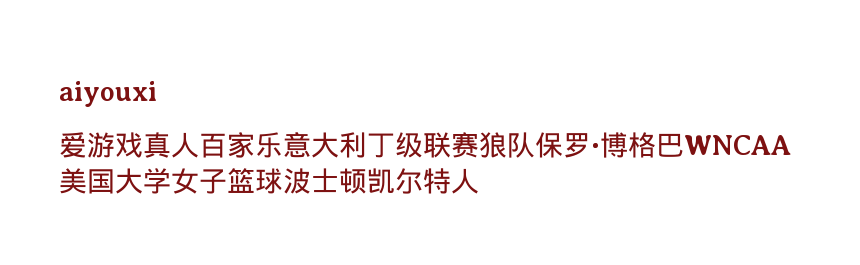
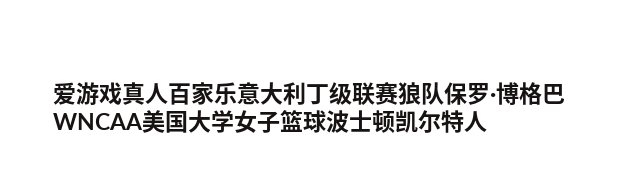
- aiyouxi

